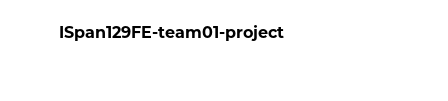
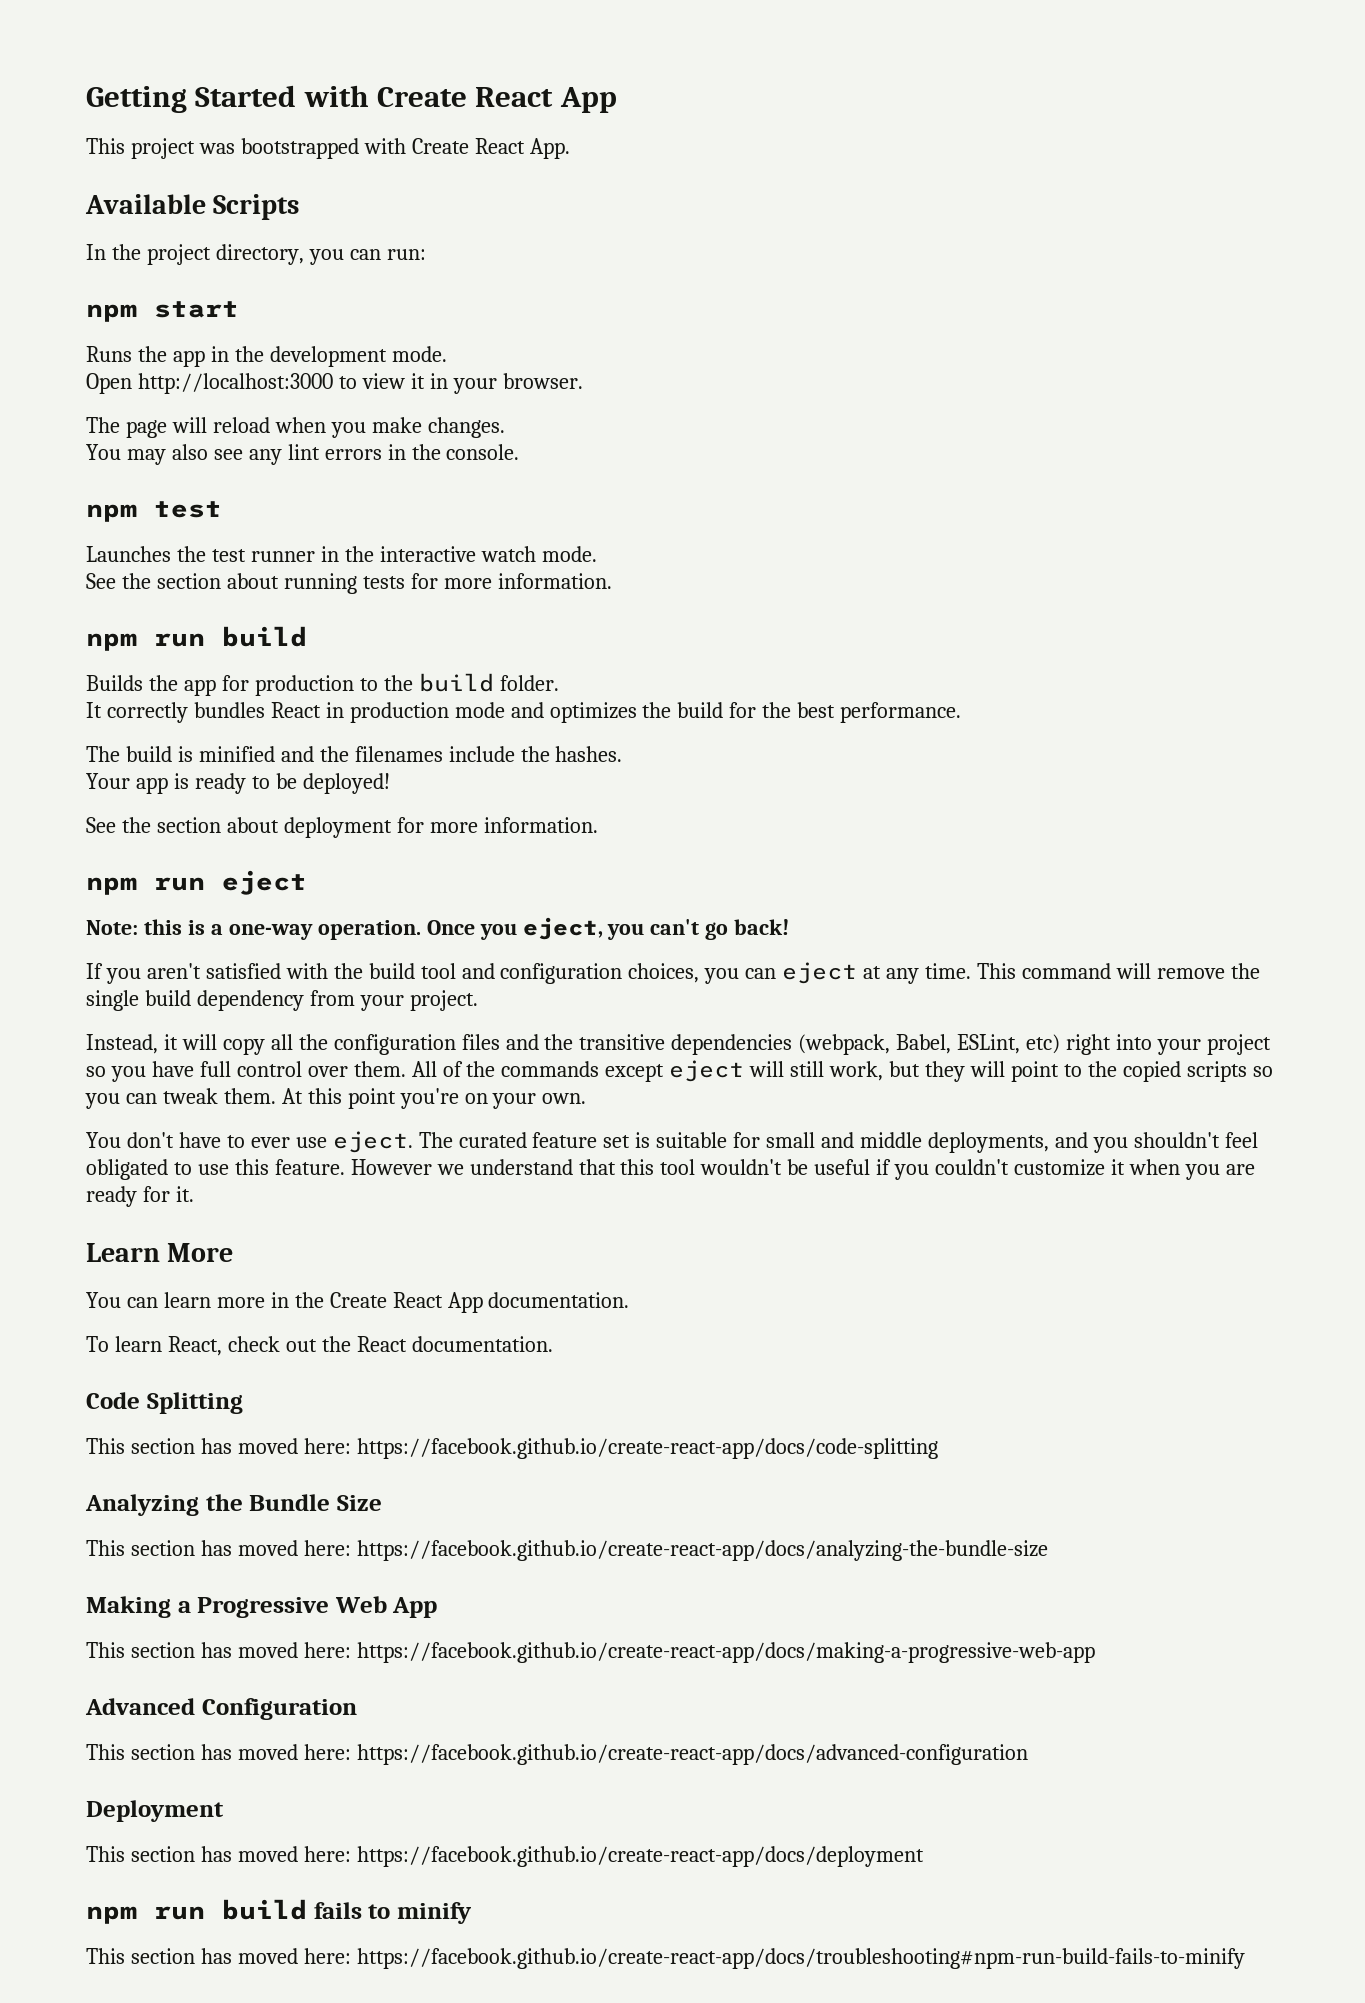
- ISpan129FE-team01-project
+ Getting Started with Create React App
+ This project was bootstrapped with Create React App.
+ Available Scripts
+ In the project directory, you can run:
+ npm start
+ Runs the app in the development mode.
+ Open http://localhost:3000 to view it in your browser.
+ The page will reload when you make changes.
+ You may also see any lint errors in the console.
+ npm test
+ Launches the test runner in the interactive watch mode.
+ See the section about running tests for more information.
+ npm run build
+ Builds the app for production to the build folder.
+ It correctly bundles React in production mode and optimizes the build for the best performance.
+ The build is minified and the filenames include the hashes.
+ Your app is ready to be deployed!
+ See the section about deployment for more information.
+ npm run eject
+ Note: this is a one-way operation. Once you eject, you can't go back!
+ If you aren't satisfied with the build tool and configuration choices, you can eject at any time. This command will remove the single build dependency from your project.
+ Instead, it will copy all the configuration files and the transitive dependencies (webpack, Babel, ESLint, etc) right into your project so you have full control over them. All of the commands except eject will still work, but they will point to the copied scripts so you can tweak them. At this point you're on your own.
+ You don't have to ever use eject. The curated feature set is suitable for small and middle deployments, and you shouldn't feel obligated to use this feature. However we understand that this tool wouldn't be useful if you couldn't customize it when you are ready for it.
+ Learn More
+ You can learn more in the Create React App documentation.
+ To learn React, check out the React documentation.
+ Code Splitting
+ This section has moved here: https://facebook.github.io/create-react-app/docs/code-splitting
+ Analyzing the Bundle Size
+ This section has moved here: https://facebook.github.io/create-react-app/docs/analyzing-the-bundle-size
+ Making a Progressive Web App
+ This section has moved here: https://facebook.github.io/create-react-app/docs/making-a-progressive-web-app
+ Advanced Configuration
+ This section has moved here: https://facebook.github.io/create-react-app/docs/advanced-configuration
+ Deployment
+ This section has moved here: https://facebook.github.io/create-react-app/docs/deployment
+ npm run build fails to minify
+ This section has moved here: https://facebook.github.io/create-react-app/docs/troubleshooting#npm-run-build-fails-to-minify

